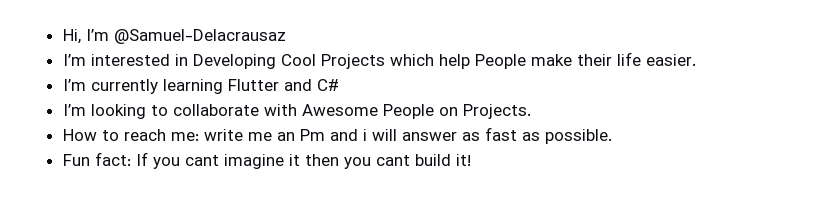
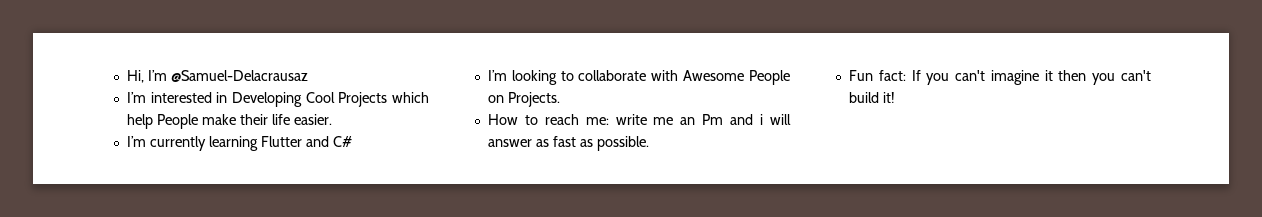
- Fun fact: If you cant imagine it then you cant build it!
+ Fun fact: If you can't imagine it then you can't build it!

